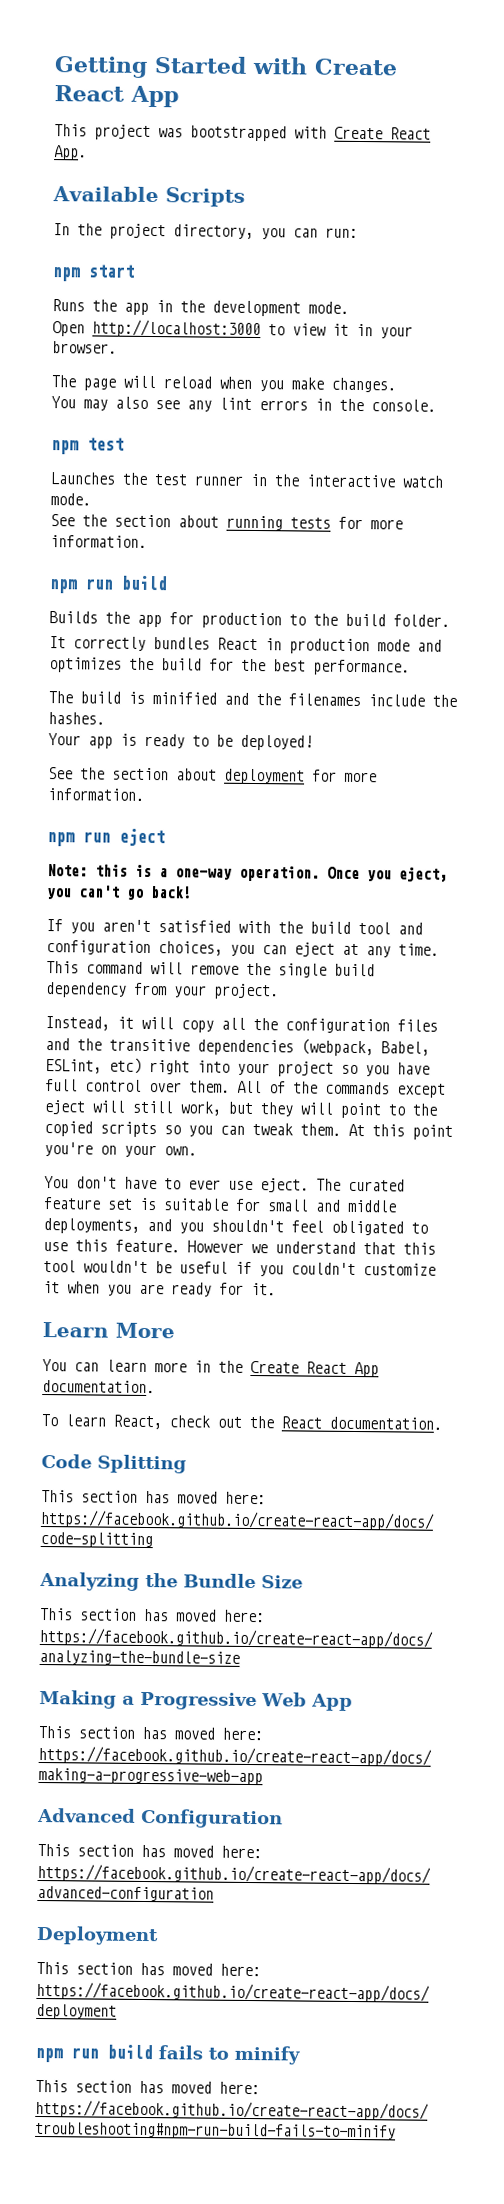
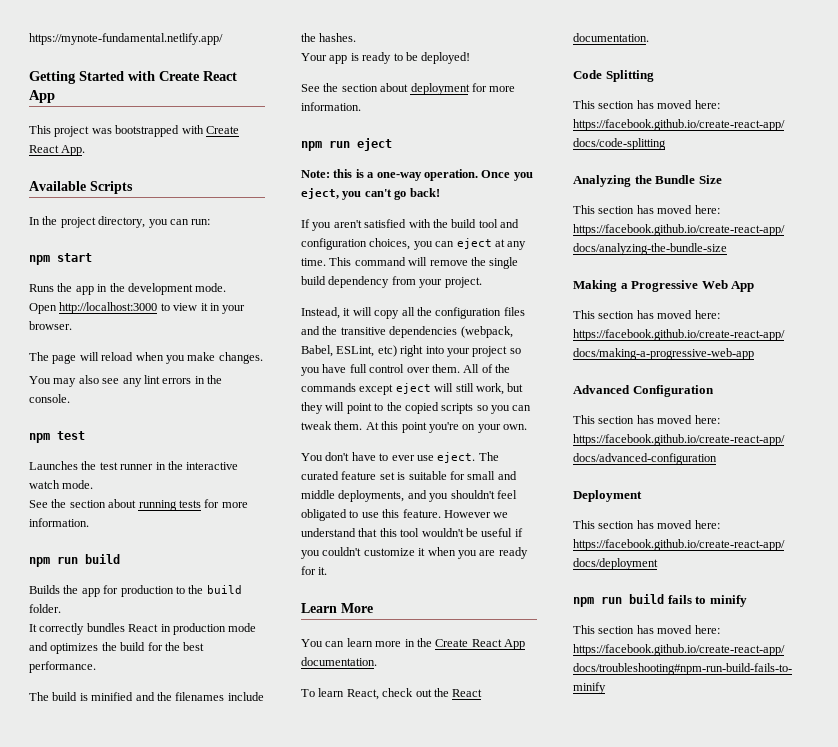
+ https://mynote-fundamental.netlify.app/

